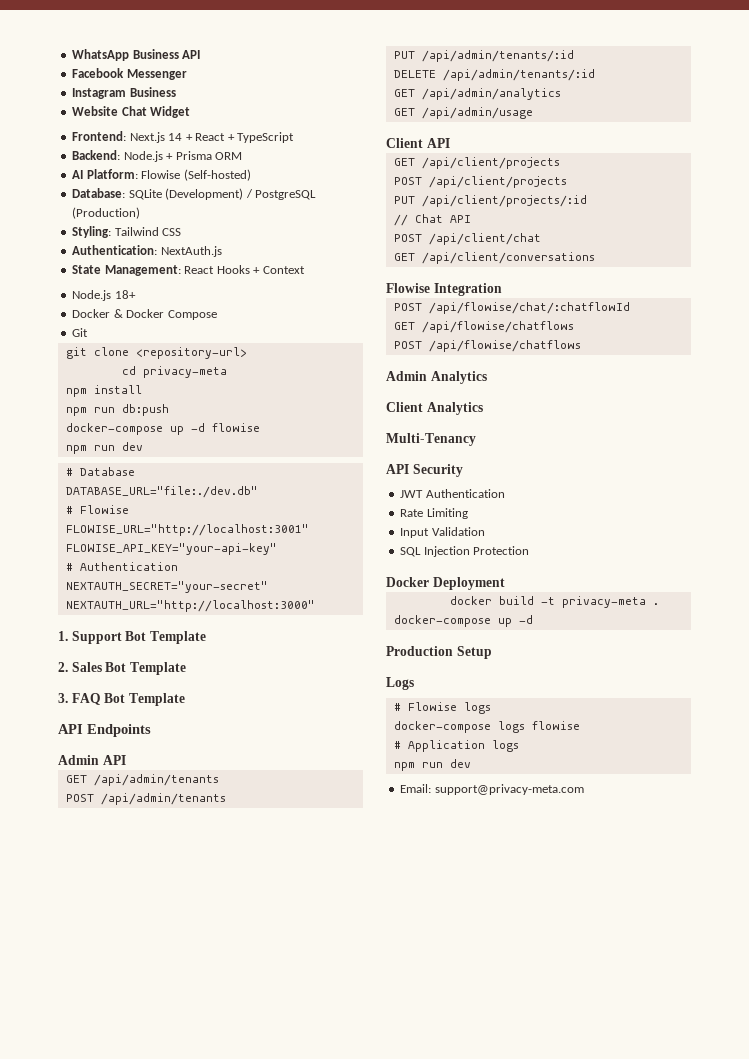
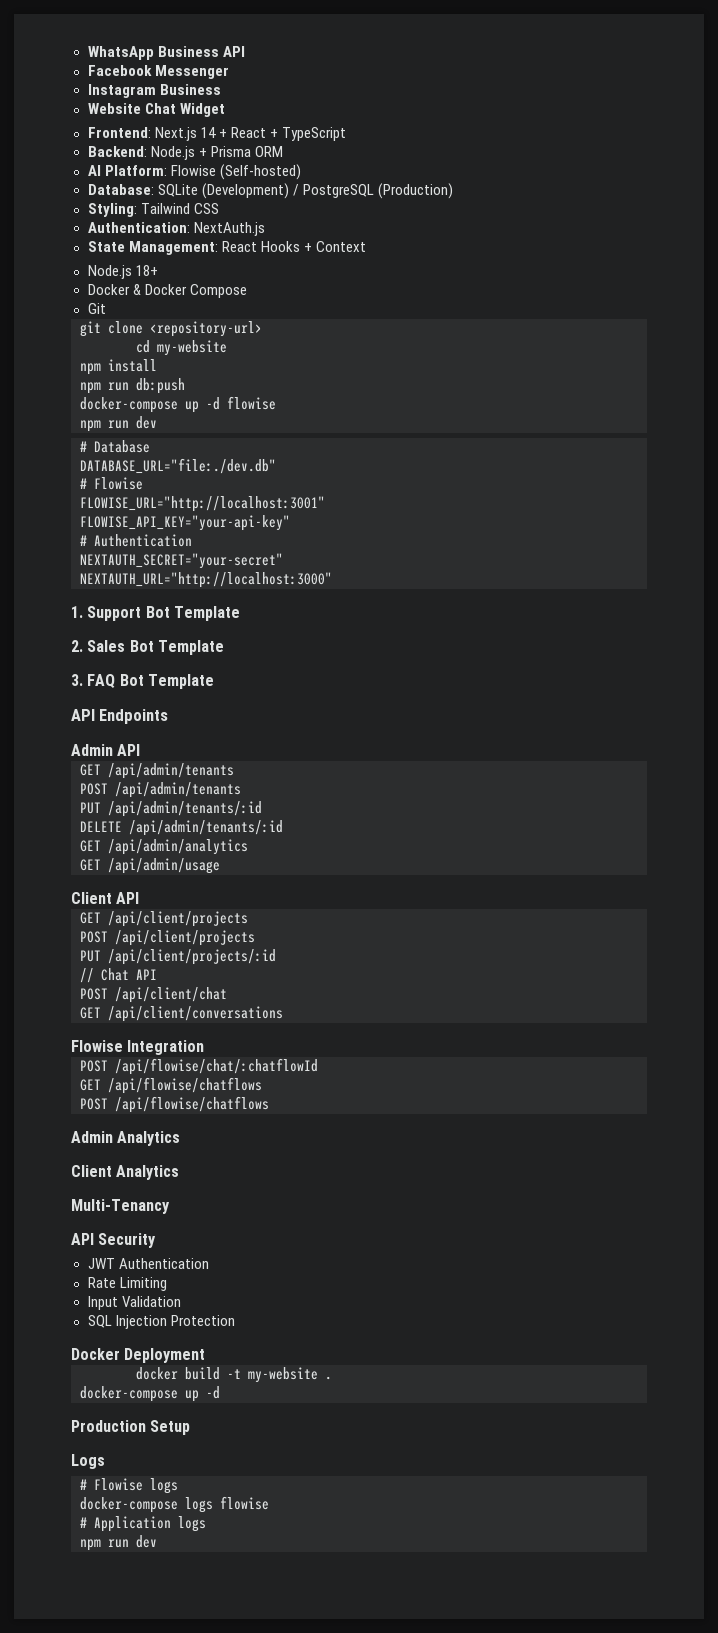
- cd privacy-meta
+ cd my-website
- docker build -t privacy-meta .
+ docker build -t my-website .
- Email: support@privacy-meta.com

